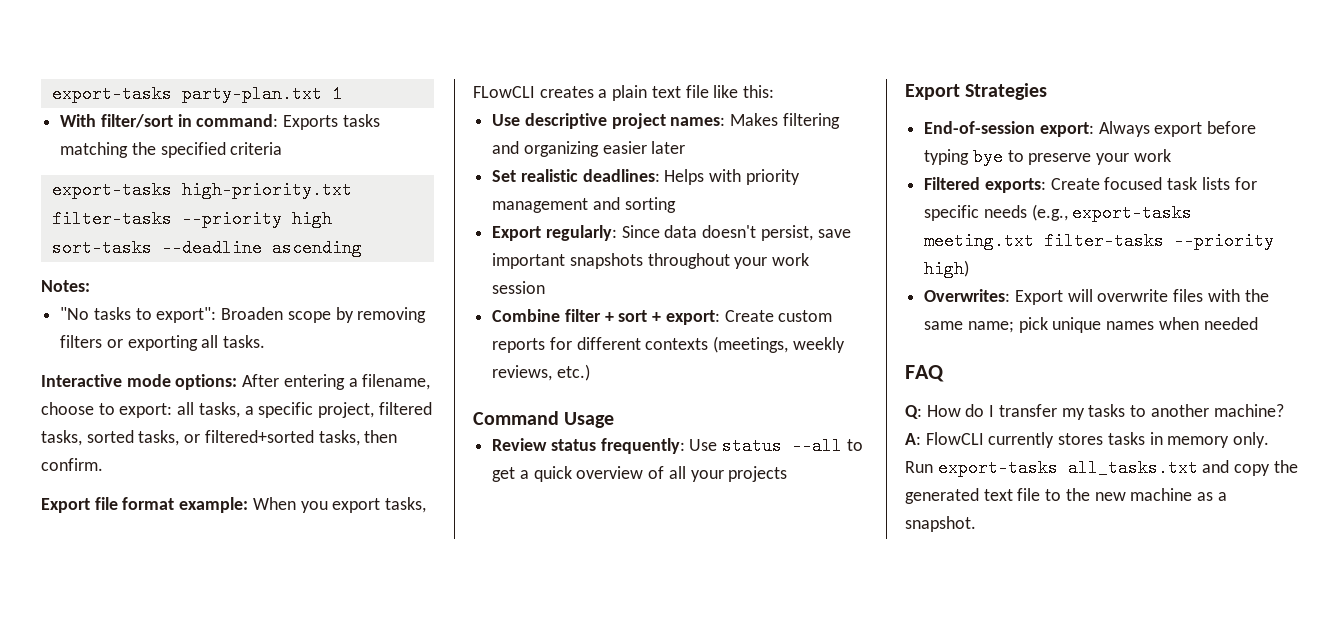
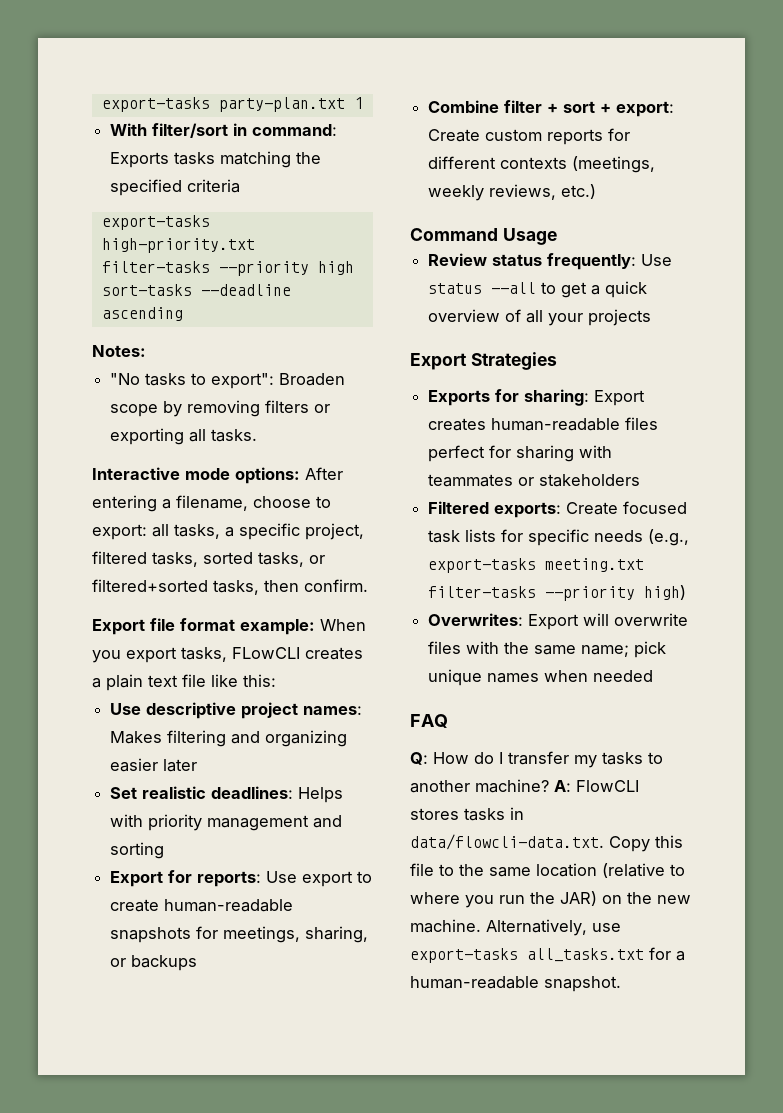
- Export regularly: Since data doesn't persist, save important snapshots throughout your work session
+ Export for reports: Use export to create human-readable snapshots for meetings, sharing, or backups
- End-of-session export: Always export before typing bye to preserve your work
+ Exports for sharing: Export creates human-readable files perfect for sharing with teammates or stakeholders
- A: FlowCLI currently stores tasks in memory only. Run export-tasks all_tasks.txt and copy the generated text file to the new machine as a snapshot.
+ A: FlowCLI stores tasks in data/flowcli-data.txt. Copy this file to the same location (relative to where you run the JAR) on the new machine. Alternatively, use export-tasks all_tasks.txt for a human-readable snapshot.

